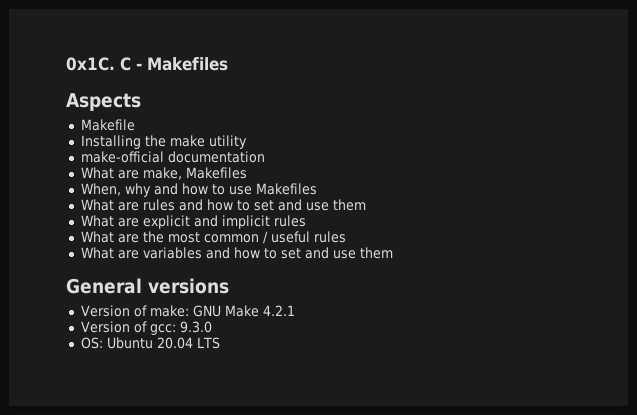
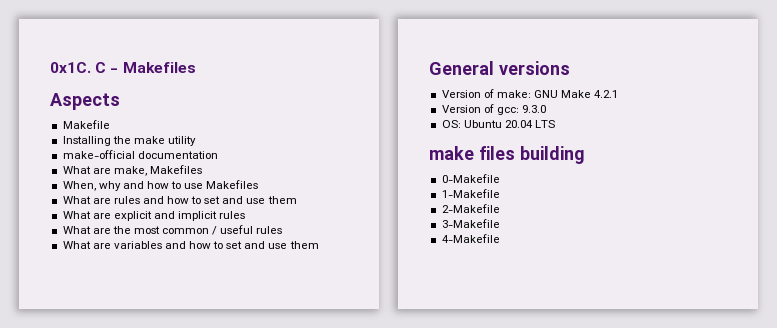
+ make files building
+ 0-Makefile
+ 1-Makefile
+ 2-Makefile
+ 3-Makefile
+ 4-Makefile

